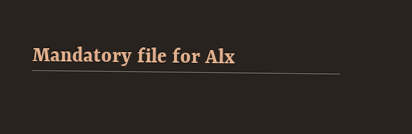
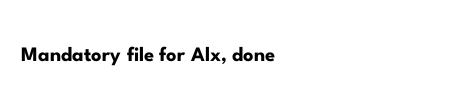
- Mandatory file for Alx
+ Mandatory file for Alx, done

